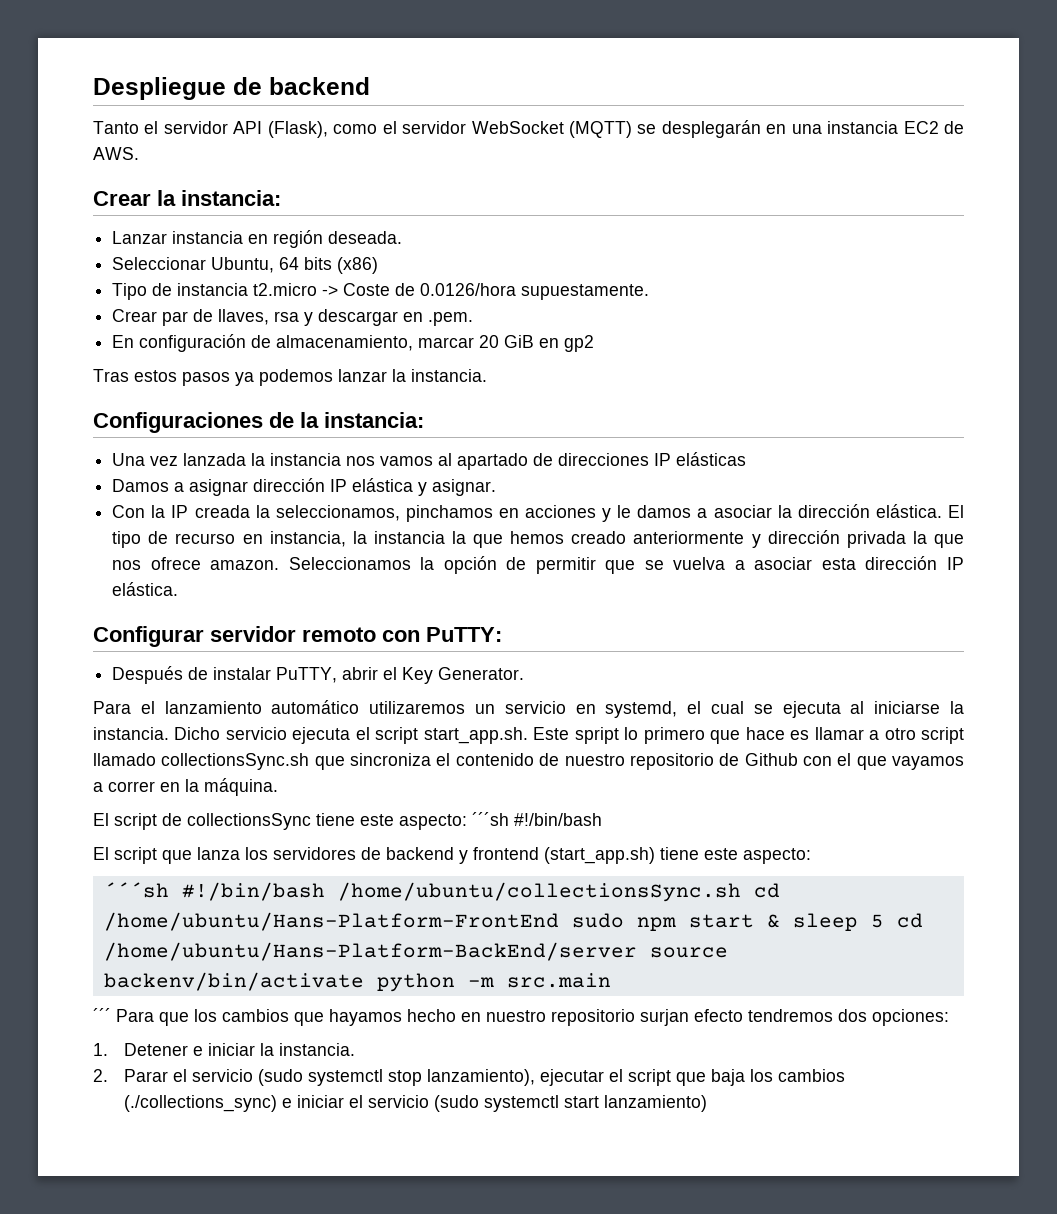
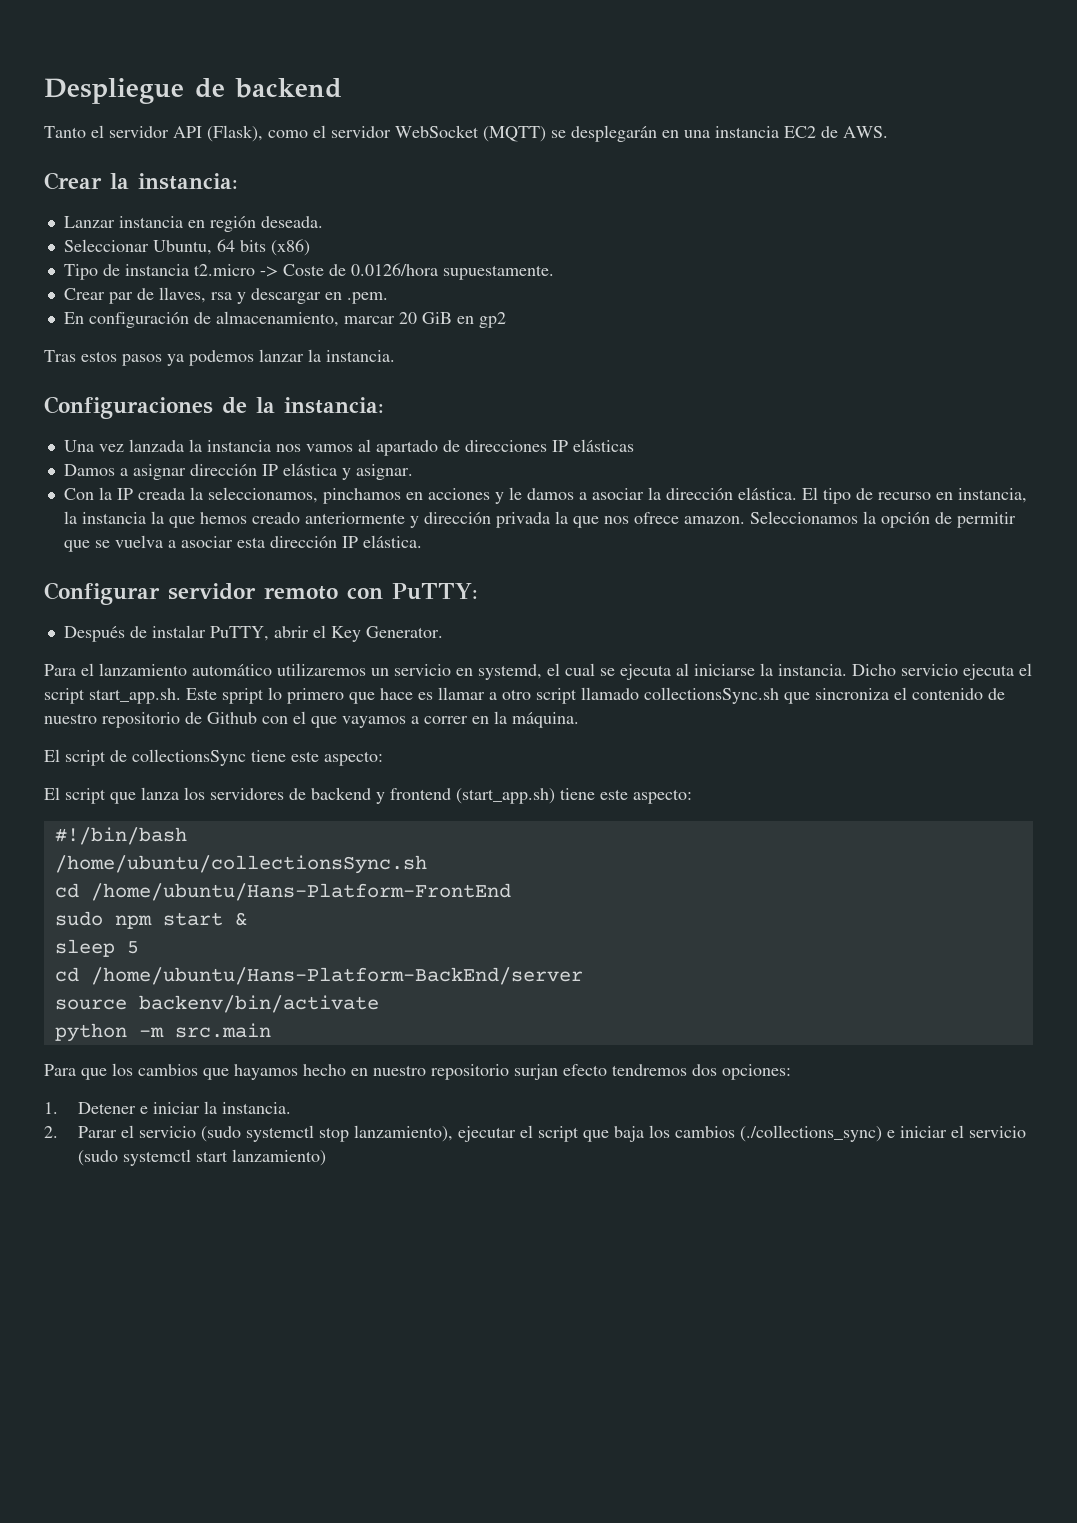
- El script de collectionsSync tiene este aspecto: ´´´sh #!/bin/bash
+ El script de collectionsSync tiene este aspecto:
- ´´´sh #!/bin/bash /home/ubuntu/collectionsSync.sh cd /home/ubuntu/Hans-Platform-FrontEnd sudo npm start & sleep 5 cd /home/ubuntu/Hans-Platform-BackEnd/server source backenv/bin/activate python -m src.main
+ #!/bin/bash
+ /home/ubuntu/collectionsSync.sh
+ cd /home/ubuntu/Hans-Platform-FrontEnd
+ sudo npm start &
+ sleep 5
+ cd /home/ubuntu/Hans-Platform-BackEnd/server
+ source backenv/bin/activate
+ python -m src.main
- ´´´ Para que los cambios que hayamos hecho en nuestro repositorio surjan efecto tendremos dos opciones:
+ Para que los cambios que hayamos hecho en nuestro repositorio surjan efecto tendremos dos opciones:

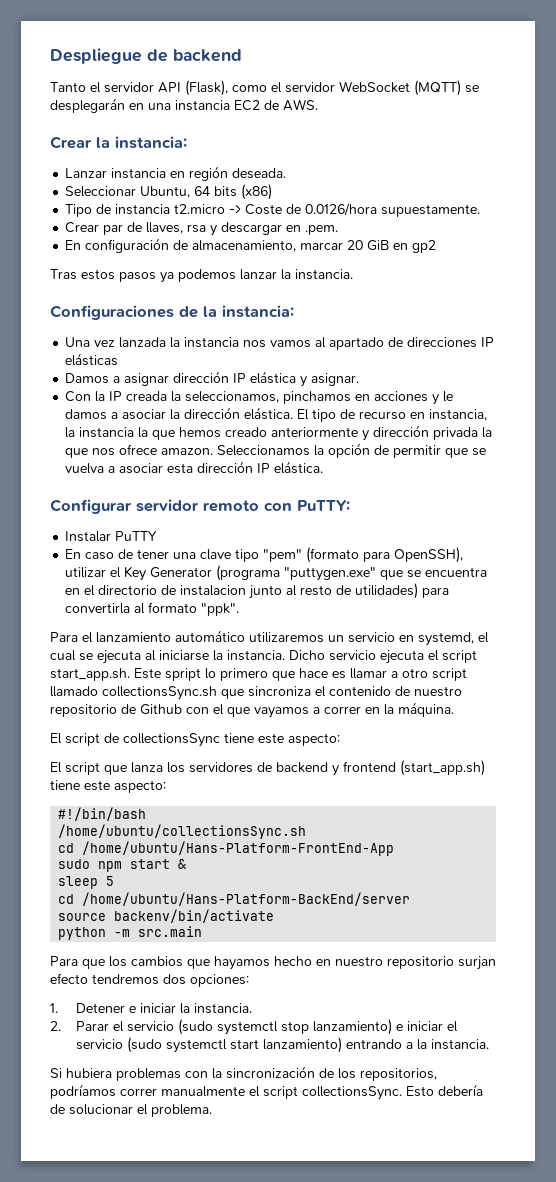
- Después de instalar PuTTY, abrir el Key Generator.
+ Instalar PuTTY
+ En caso de tener una clave tipo "pem" (formato para OpenSSH), utilizar el Key Generator (programa "puttygen.exe" que se encuentra en el directorio de instalacion junto al resto de utilidades) para convertirla al formato "ppk".
- cd /home/ubuntu/Hans-Platform-FrontEnd
+ cd /home/ubuntu/Hans-Platform-FrontEnd-App
- 2. Parar el servicio (sudo systemctl stop lanzamiento), ejecutar el script que baja los cambios (./collections_sync) e iniciar el servicio (sudo systemctl start lanzamiento)
+ 2. Parar el servicio (sudo systemctl stop lanzamiento) e iniciar el servicio (sudo systemctl start lanzamiento) entrando a la instancia.
+ Si hubiera problemas con la sincronización de los repositorios, podríamos correr manualmente el script collectionsSync. Esto debería de solucionar el problema.

